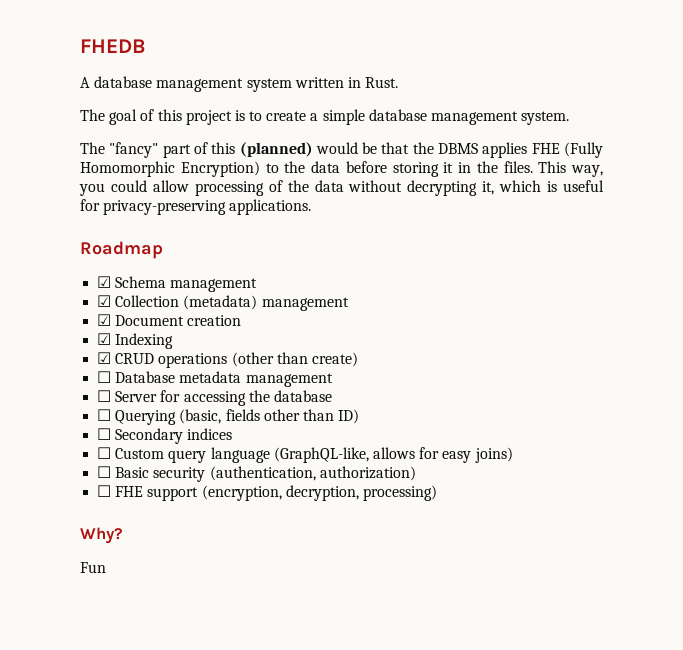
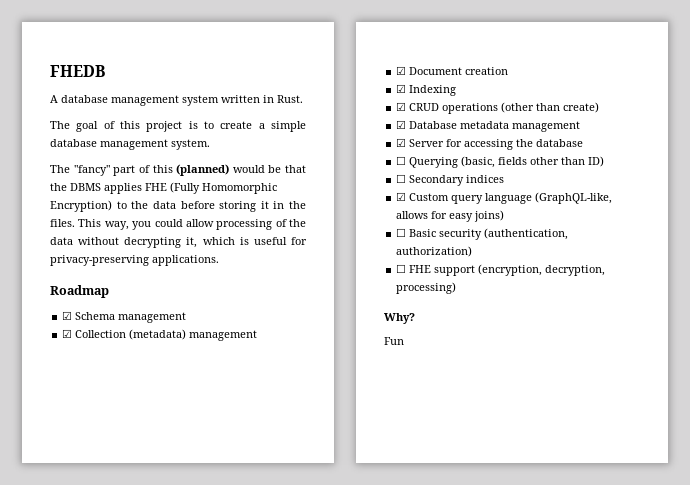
- ☐ Database metadata management
+ ☑ Database metadata management
- ☐ Server for accessing the database
+ ☑ Server for accessing the database
- ☐ Custom query language (GraphQL-like, allows for easy joins)
+ ☑ Custom query language (GraphQL-like, allows for easy joins)

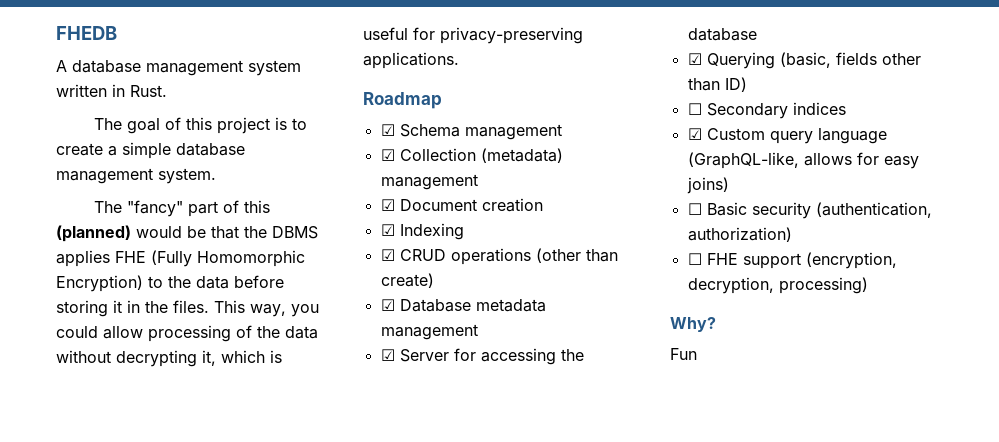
- ☐ Querying (basic, fields other than ID)
+ ☑ Querying (basic, fields other than ID)

